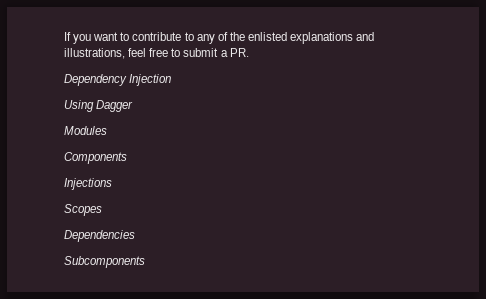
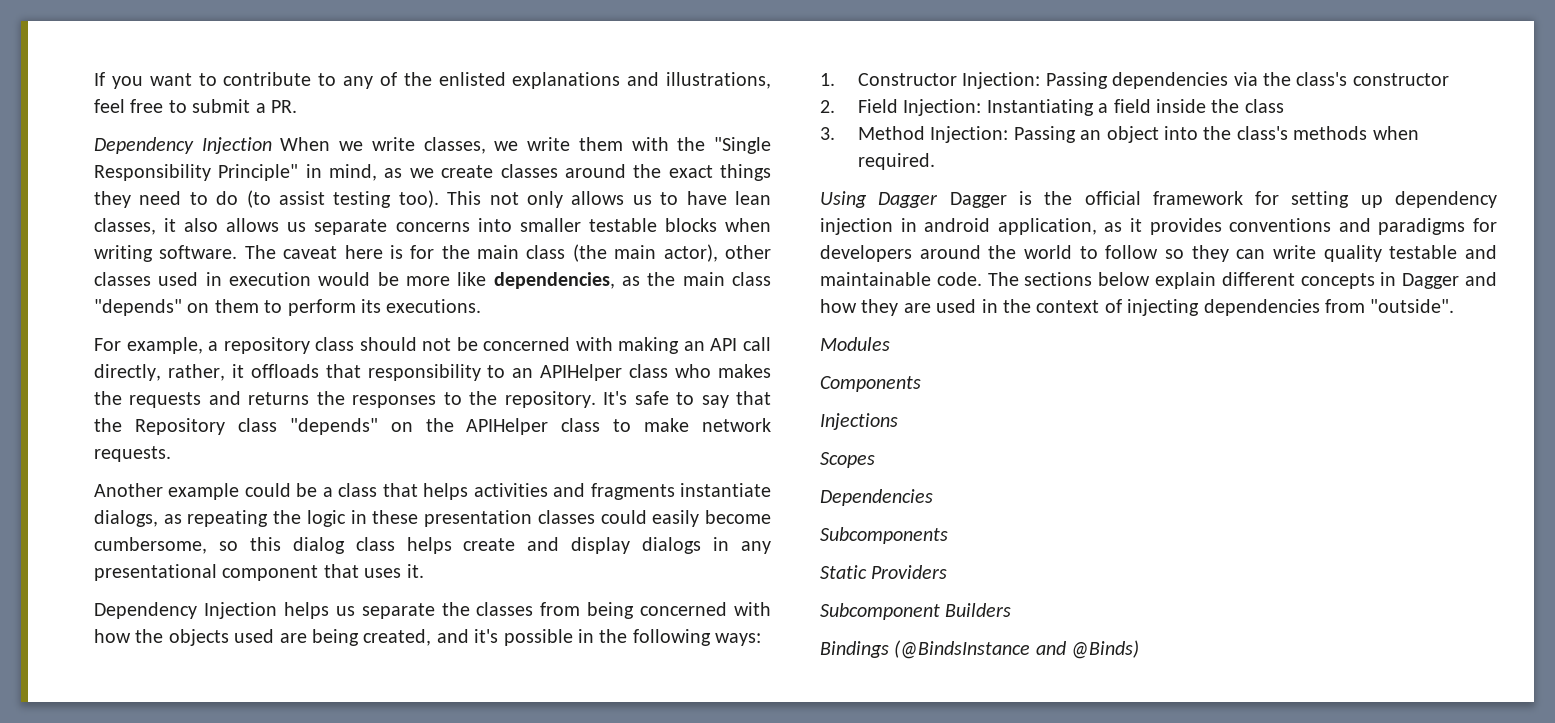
- Dependency Injection
- Using Dagger
+ Dependency Injection When we write classes, we write them with the "Single Responsibility Principle" in mind, as we create classes around the exact things they need to do (to assist testing too). This not only allows us to have lean classes, it also allows us separate concerns into smaller testable blocks when writing software. The caveat here is for the main class (the main actor), other classes used in execution would be more like dependencies, as the main class "depends" on them to perform its executions.
+ For example, a repository class should not be concerned with making an API call directly, rather, it offloads that responsibility to an APIHelper class who makes the requests and returns the responses to the repository. It's safe to say that the Repository class "depends" on the APIHelper class to make network requests.
+ Another example could be a class that helps activities and fragments instantiate dialogs, as repeating the logic in these presentation classes could easily become cumbersome, so this dialog class helps create and display dialogs in any presentational component that uses it.
+ Dependency Injection helps us separate the classes from being concerned with how the objects used are being created, and it's possible in the following ways:
+ 1. Constructor Injection: Passing dependencies via the class's constructor
+ 2. Field Injection: Instantiating a field inside the class
+ 3. Method Injection: Passing an object into the class's methods when required.
+ Using Dagger Dagger is the official framework for setting up dependency injection in android application, as it provides conventions and paradigms for developers around the world to follow so they can write quality testable and maintainable code. The sections below explain different concepts in Dagger and how they are used in the context of injecting dependencies from "outside".
+ Static Providers
+ Subcomponent Builders
+ Bindings (@BindsInstance and @Binds)

